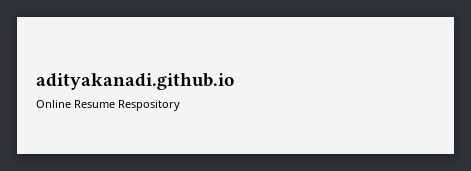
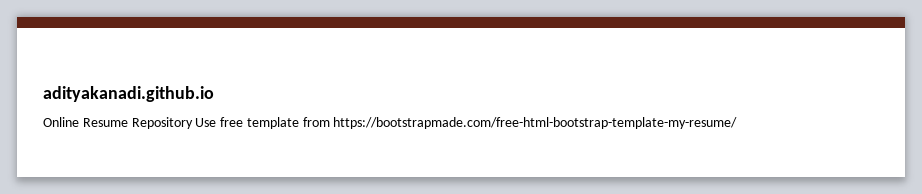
- Online Resume Respository
+ Online Resume Repository Use free template from https://bootstrapmade.com/free-html-bootstrap-template-my-resume/

